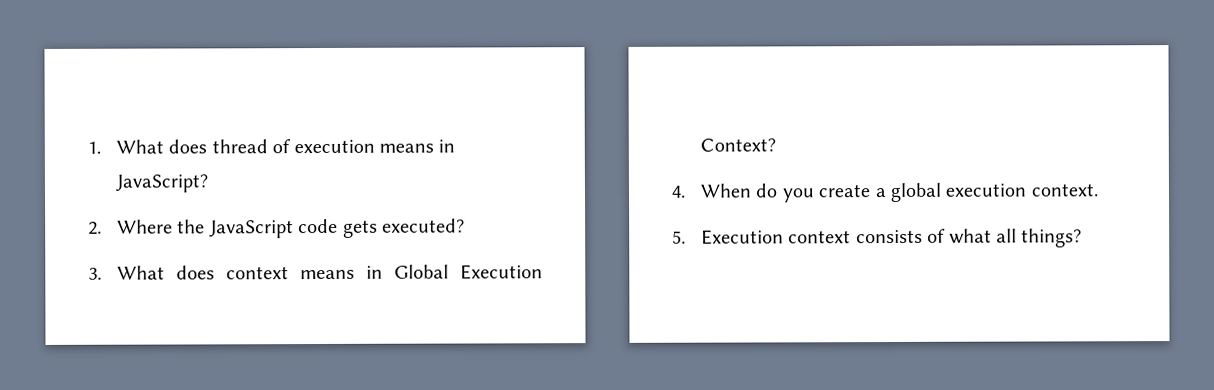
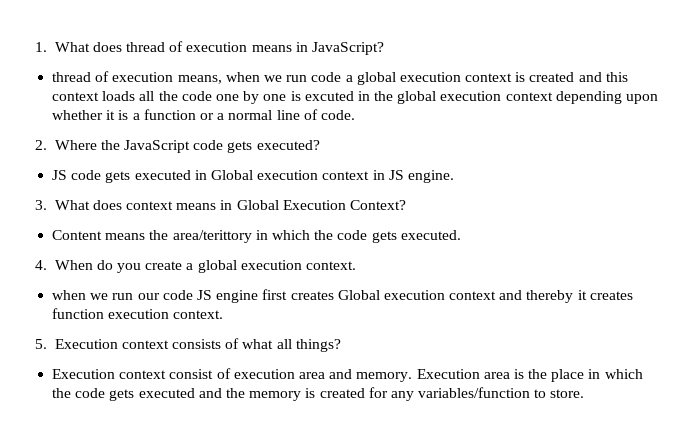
+ thread of execution means, when we run code a global execution context is created and this context loads all the code one by one is excuted in the global execution context depending upon whether it is a function or a normal line of code.
+ JS code gets executed in Global execution context in JS engine.
+ Content means the area/terittory in which the code gets executed.
+ when we run our code JS engine first creates Global execution context and thereby it creates function execution context.
+ Execution context consist of execution area and memory. Execution area is the place in which the code gets executed and the memory is created for any variables/function to store.

